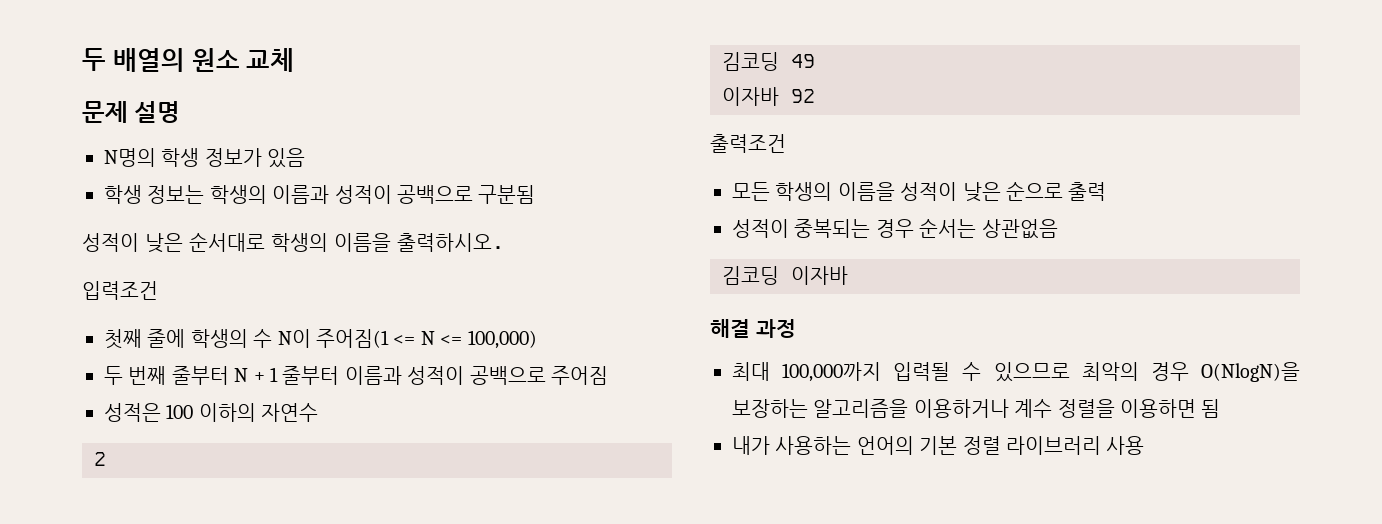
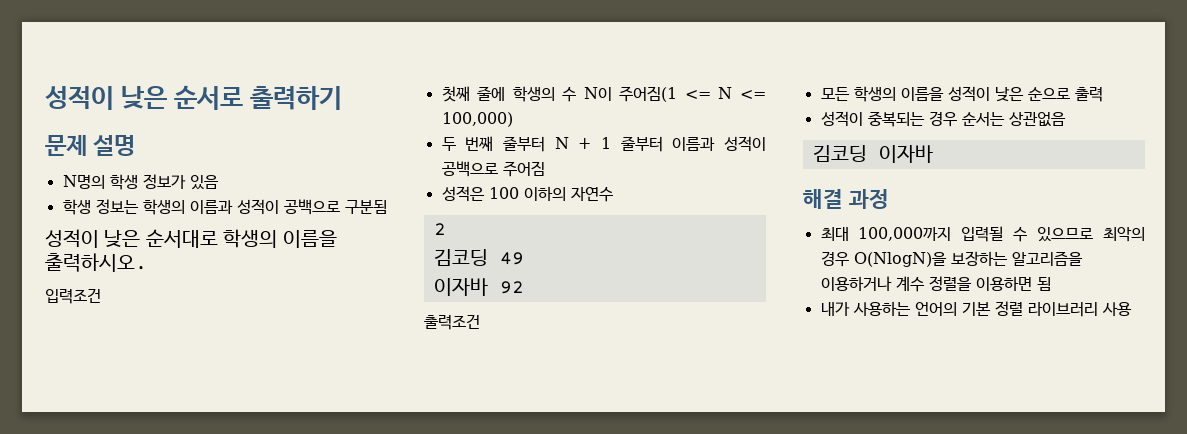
- 두 배열의 원소 교체
+ 성적이 낮은 순서로 출력하기

